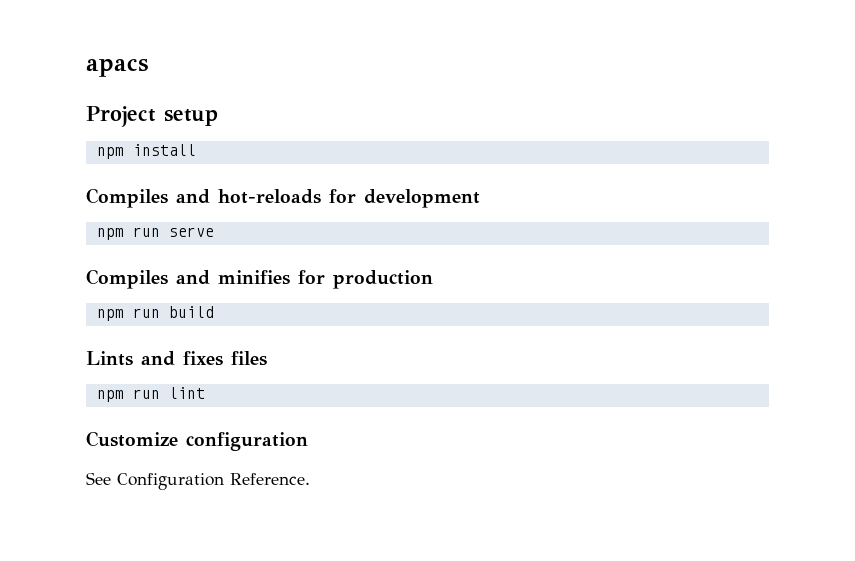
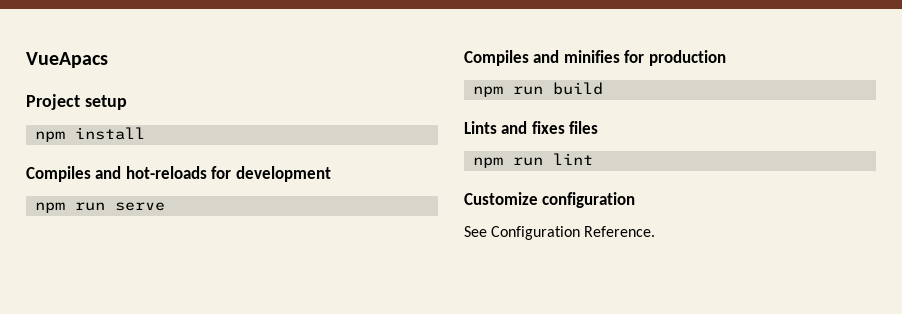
- apacs
+ VueApacs

